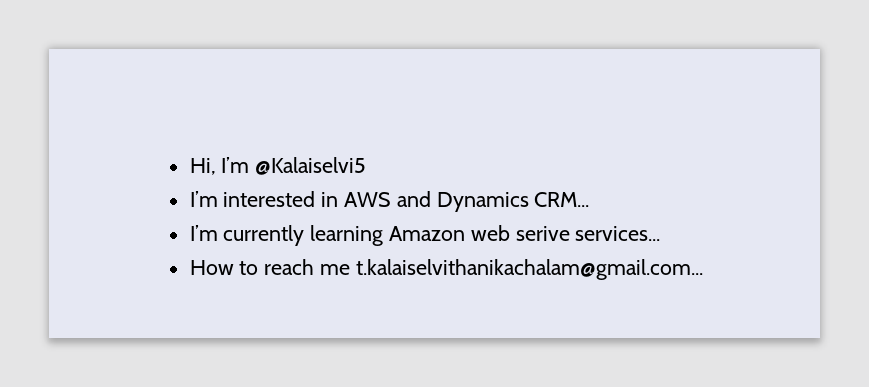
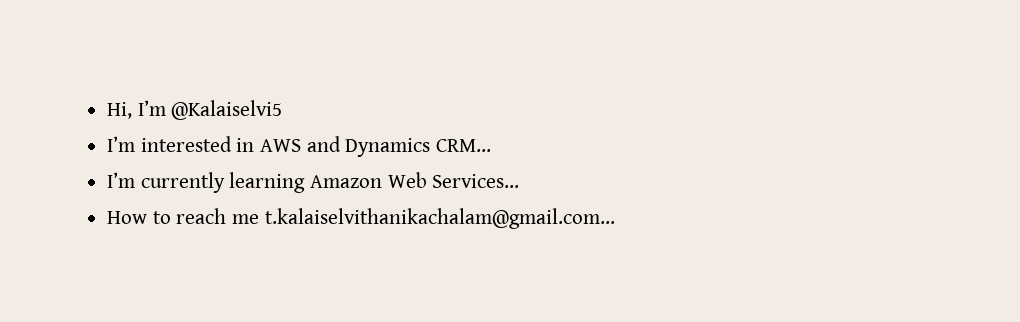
- I’m currently learning Amazon web serive services...
+ I’m currently learning Amazon Web Services...

